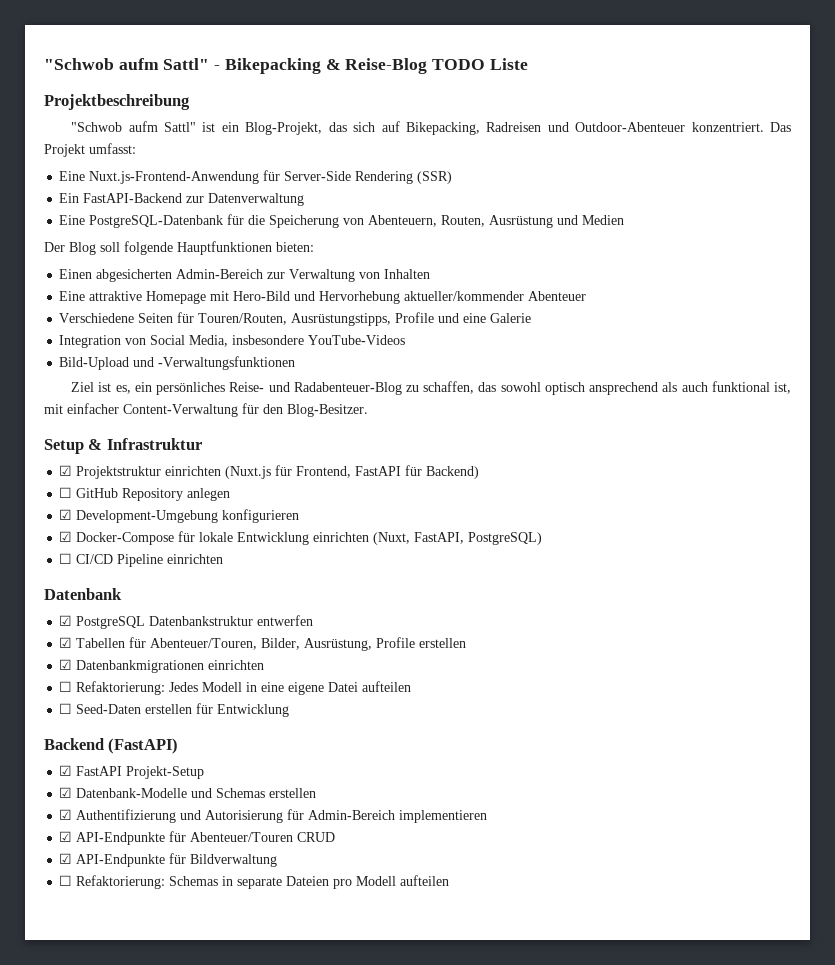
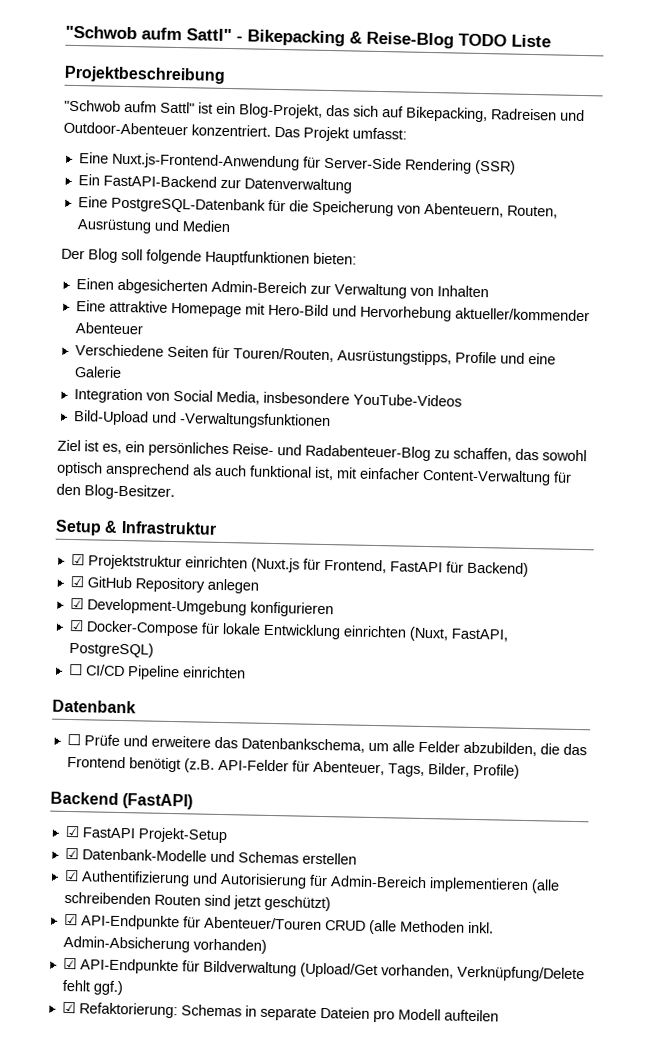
- ☐ GitHub Repository anlegen
+ ☑ GitHub Repository anlegen
- ☑ PostgreSQL Datenbankstruktur entwerfen
- ☑ Tabellen für Abenteuer/Touren, Bilder, Ausrüstung, Profile erstellen
- ☑ Datenbankmigrationen einrichten
- ☐ Refaktorierung: Jedes Modell in eine eigene Datei aufteilen
- ☐ Seed-Daten erstellen für Entwicklung
+ ☐ Prüfe und erweitere das Datenbankschema, um alle Felder abzubilden, die das Frontend benötigt (z.B. API-Felder für Abenteuer, Tags, Bilder, Profile)
- ☑ Authentifizierung und Autorisierung für Admin-Bereich implementieren
+ ☑ Authentifizierung und Autorisierung für Admin-Bereich implementieren (alle schreibenden Routen sind jetzt geschützt)
- ☑ API-Endpunkte für Abenteuer/Touren CRUD
+ ☑ API-Endpunkte für Abenteuer/Touren CRUD (alle Methoden inkl. Admin-Absicherung vorhanden)
- ☑ API-Endpunkte für Bildverwaltung
- ☐ Refaktorierung: Schemas in separate Dateien pro Modell aufteilen
+ ☑ API-Endpunkte für Bildverwaltung (Upload/Get vorhanden, Verknüpfung/Delete fehlt ggf.)
+ ☑ Refaktorierung: Schemas in separate Dateien pro Modell aufteilen

